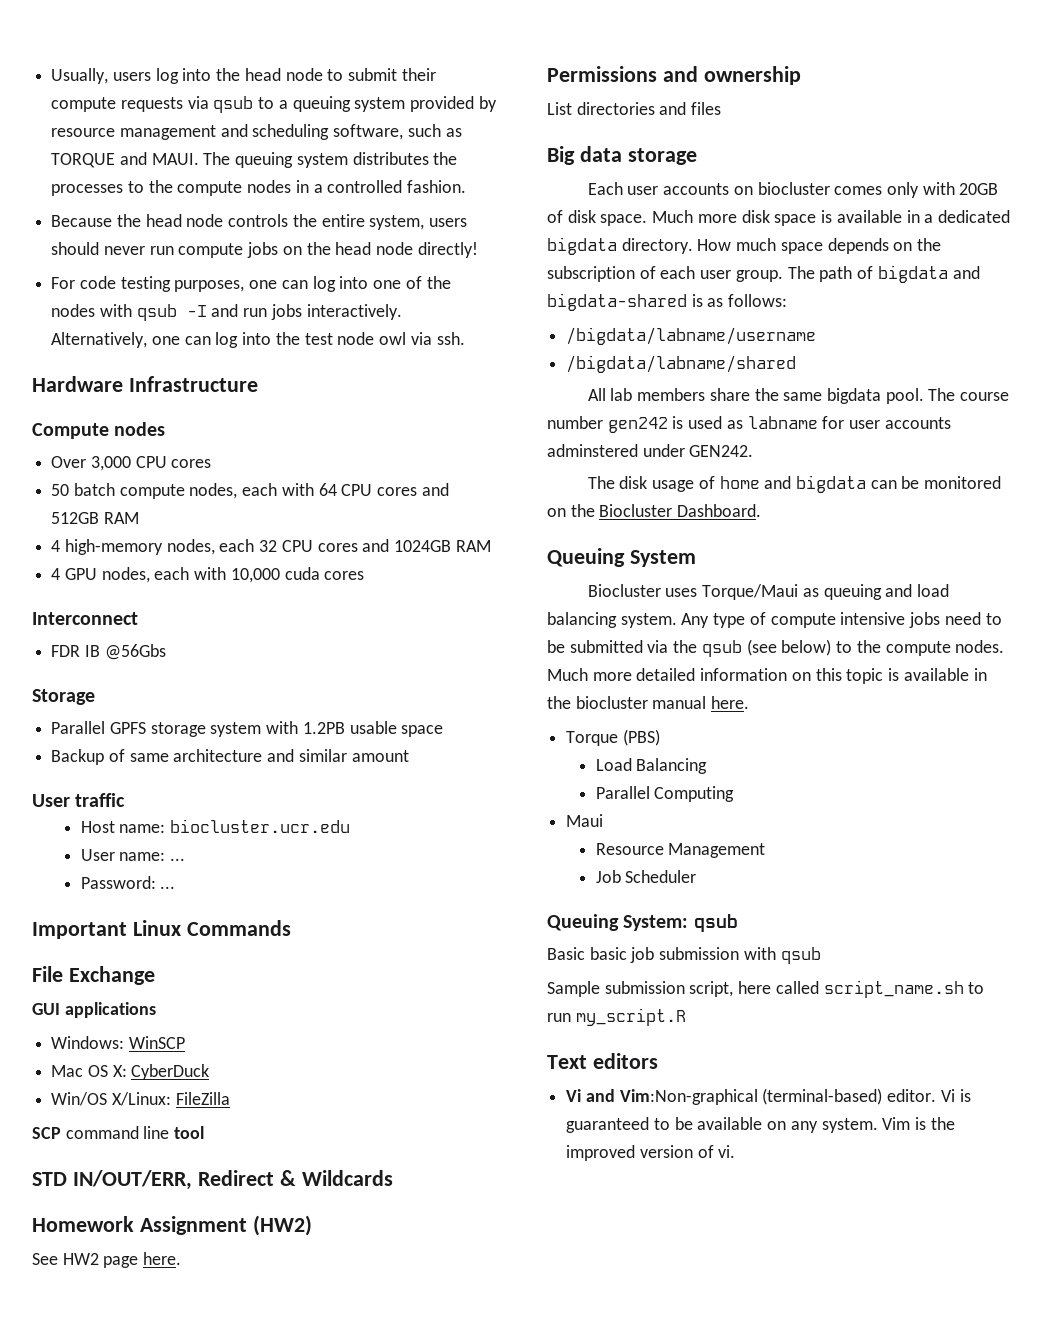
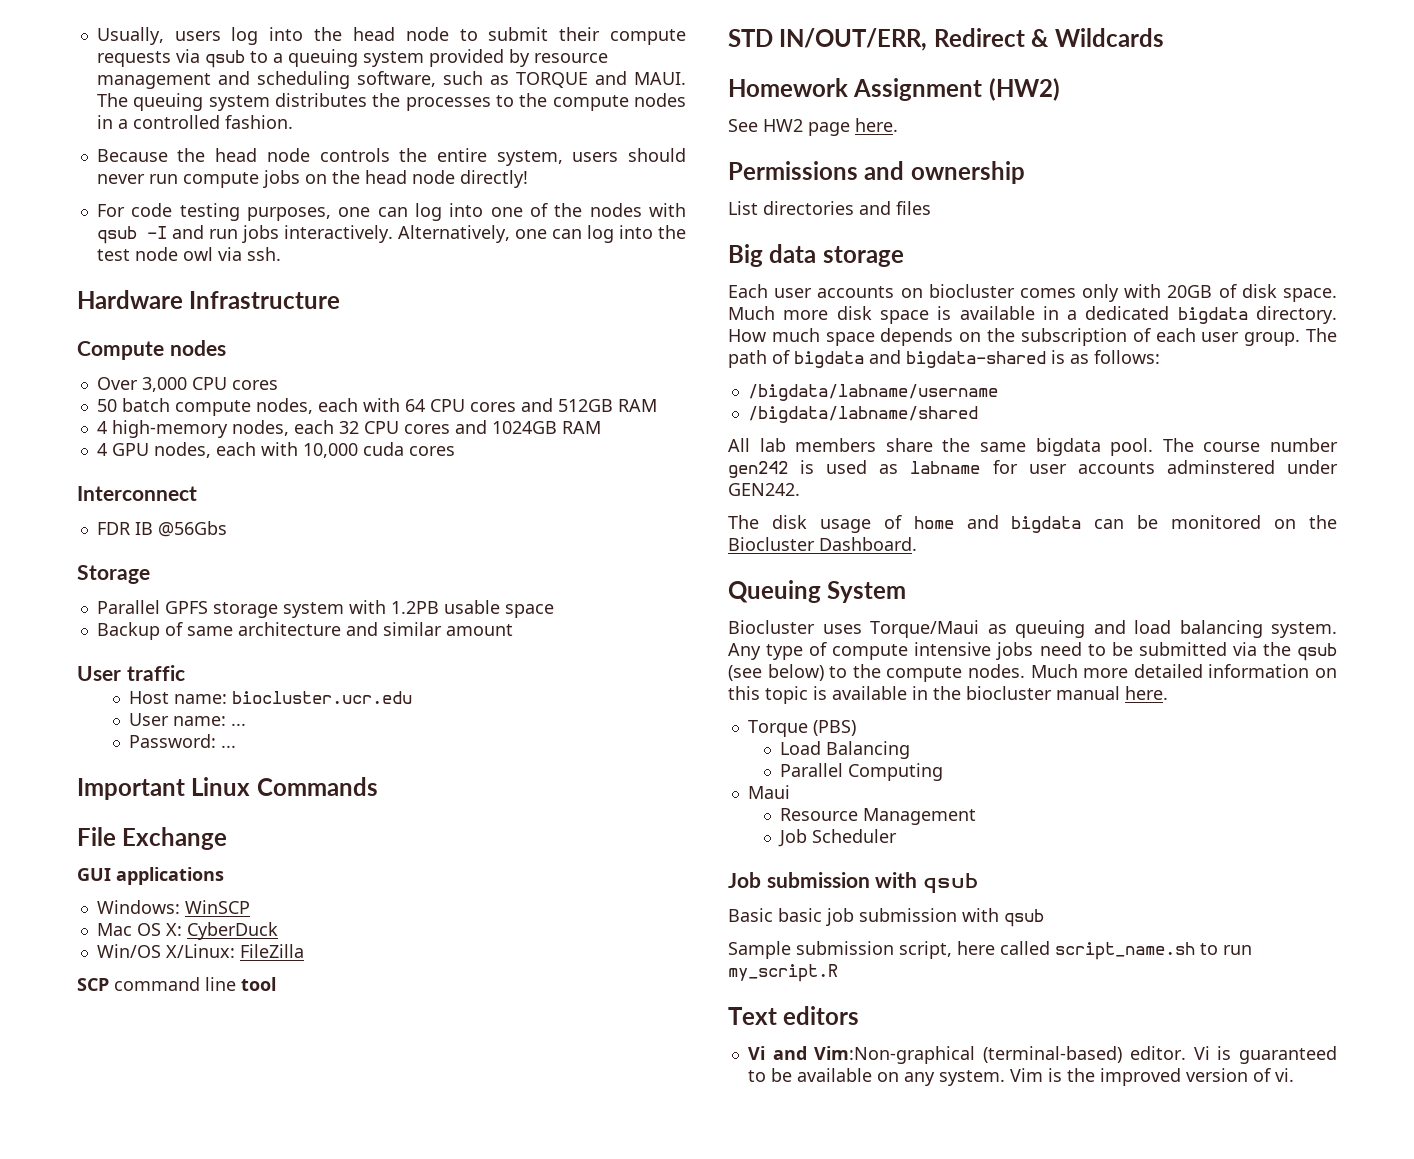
- Queuing System: qsub
+ Job submission with qsub

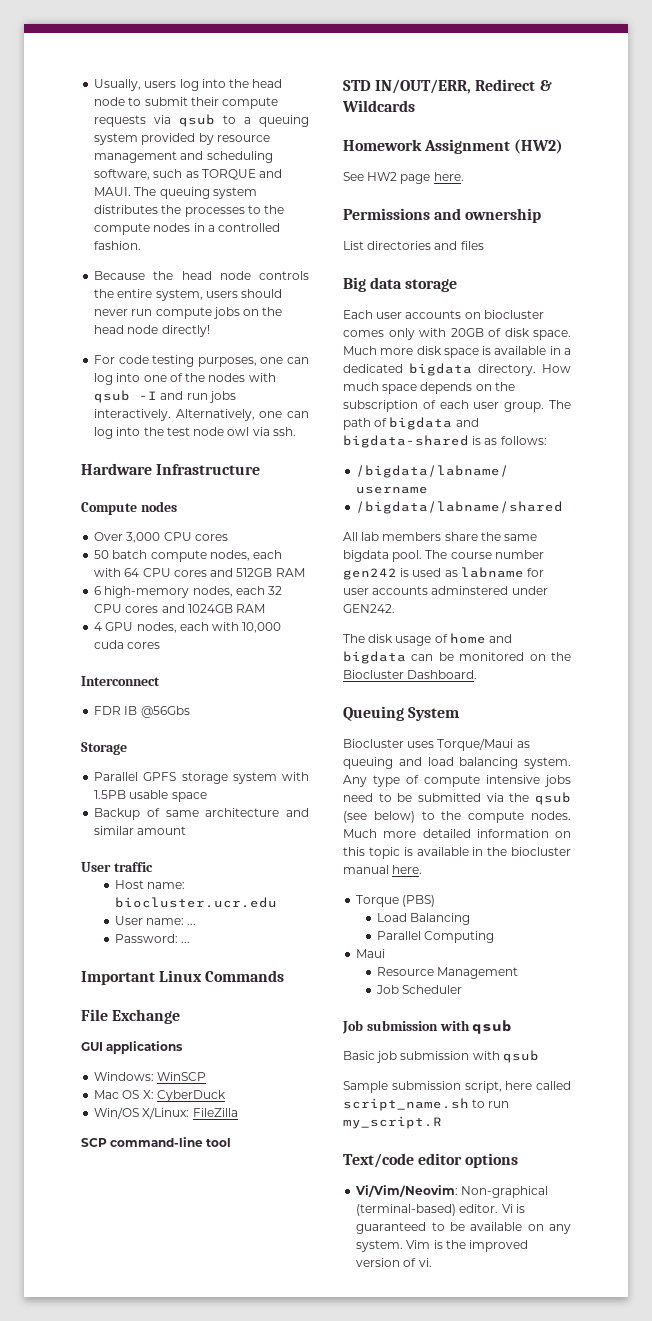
- 4 high-memory nodes, each 32 CPU cores and 1024GB RAM
+ 6 high-memory nodes, each 32 CPU cores and 1024GB RAM
- Parallel GPFS storage system with 1.2PB usable space
+ Parallel GPFS storage system with 1.5PB usable space
- SCP command line tool
+ SCP command-line tool
- Basic basic job submission with qsub
+ Basic job submission with qsub
- Text editors
- Vi and Vim:Non-graphical (terminal-based) editor.
+ Text/code editor options
+ Vi/Vim/Neovim: Non-graphical (terminal-based) editor.

